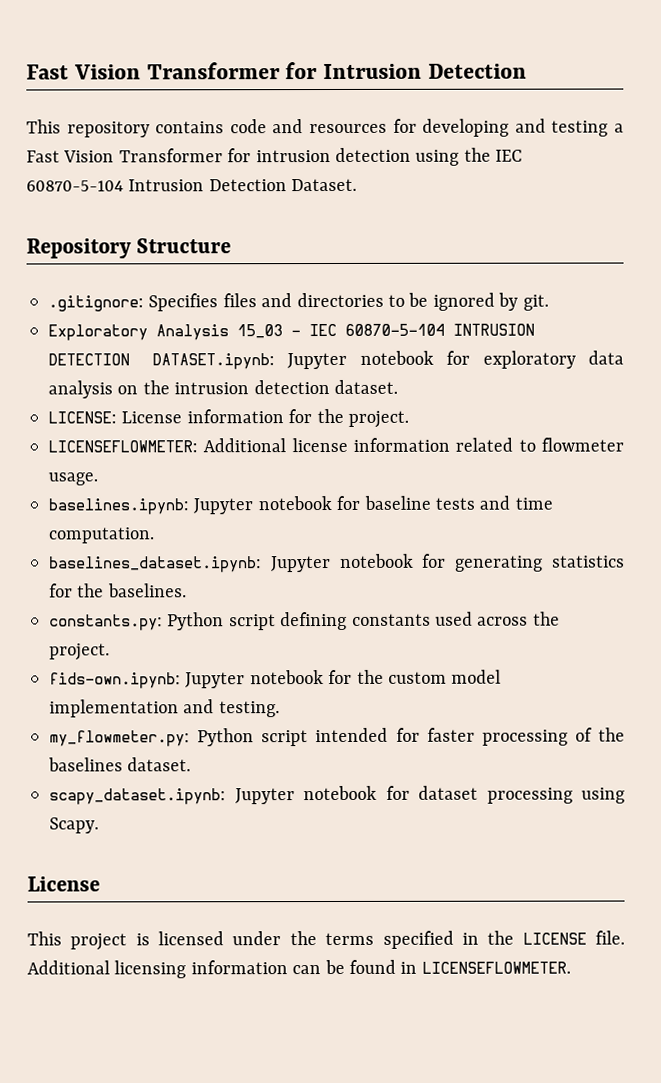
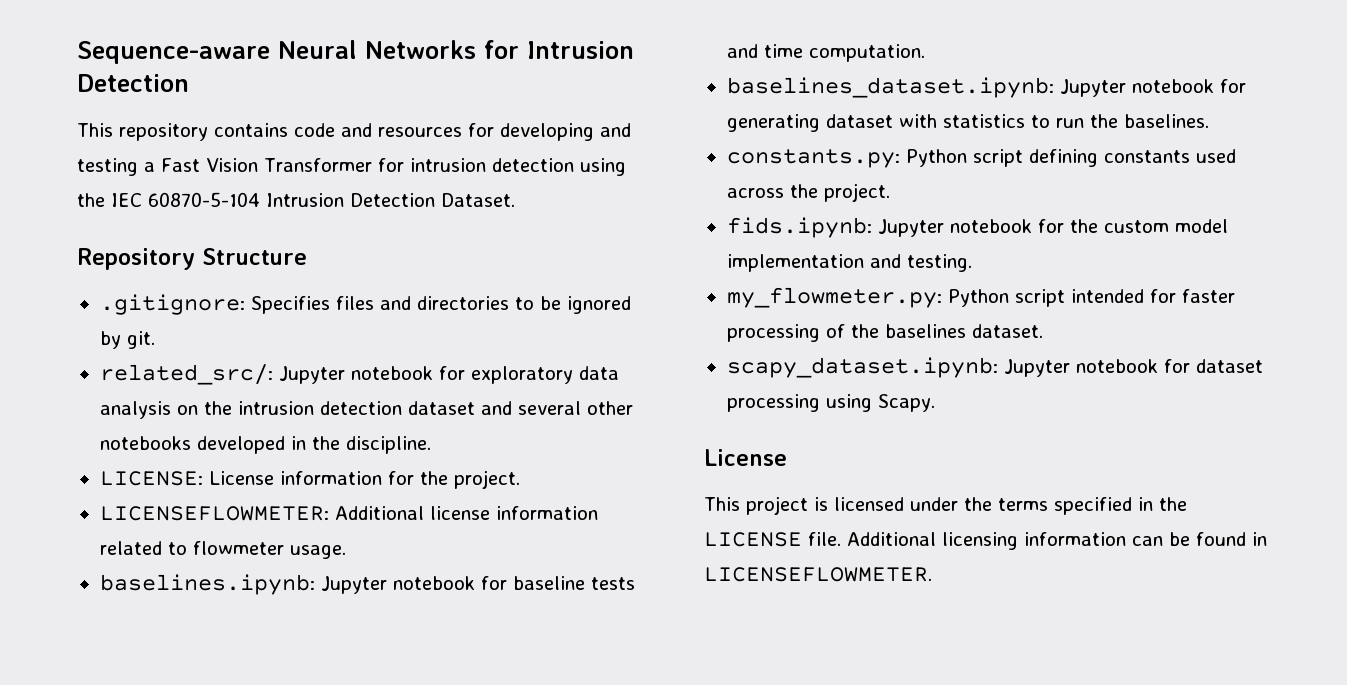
- Fast Vision Transformer for Intrusion Detection
+ Sequence-aware Neural Networks for Intrusion Detection
- Exploratory Analysis 15_03 - IEC 60870-5-104 INTRUSION DETECTION DATASET.ipynb: Jupyter notebook for exploratory data analysis on the intrusion detection dataset.
+ related_src/: Jupyter notebook for exploratory data analysis on the intrusion detection dataset and several other notebooks developed in the discipline.
- baselines_dataset.ipynb: Jupyter notebook for generating statistics for the baselines.
+ baselines_dataset.ipynb: Jupyter notebook for generating dataset with statistics to run the baselines.
- fids-own.ipynb: Jupyter notebook for the custom model implementation and testing.
+ fids.ipynb: Jupyter notebook for the custom model implementation and testing.

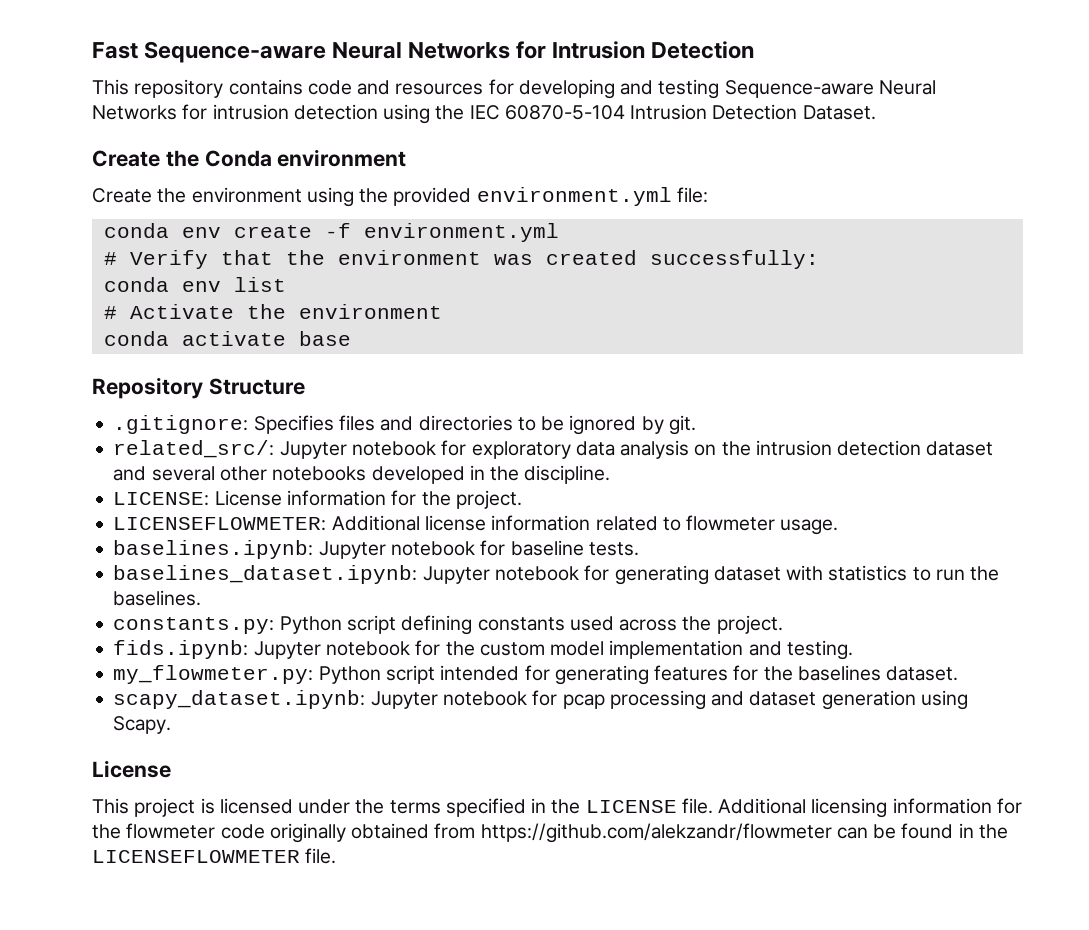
- Sequence-aware Neural Networks for Intrusion Detection
+ Fast Sequence-aware Neural Networks for Intrusion Detection
- This repository contains code and resources for developing and testing a Fast Vision Transformer for intrusion detection using the IEC 60870-5-104 Intrusion Detection Dataset.
+ This repository contains code and resources for developing and testing Sequence-aware Neural Networks for intrusion detection using the IEC 60870-5-104 Intrusion Detection Dataset.
+ Create the Conda environment
+ Create the environment using the provided environment.yml file:
+ conda env create -f environment.yml
+ # Verify that the environment was created successfully:
+ conda env list
+ # Activate the environment
+ conda activate base
- baselines.ipynb: Jupyter notebook for baseline tests and time computation.
+ baselines.ipynb: Jupyter notebook for baseline tests.
- my_flowmeter.py: Python script intended for faster processing of the baselines dataset.
+ my_flowmeter.py: Python script intended for generating features for the baselines dataset.
- scapy_dataset.ipynb: Jupyter notebook for dataset processing using Scapy.
+ scapy_dataset.ipynb: Jupyter notebook for pcap processing and dataset generation using Scapy.
- Additional licensing information can be found in LICENSEFLOWMETER.
+ Additional licensing information for the flowmeter code originally obtained from https://github.com/alekzandr/flowmeter can be found in the LICENSEFLOWMETER file.

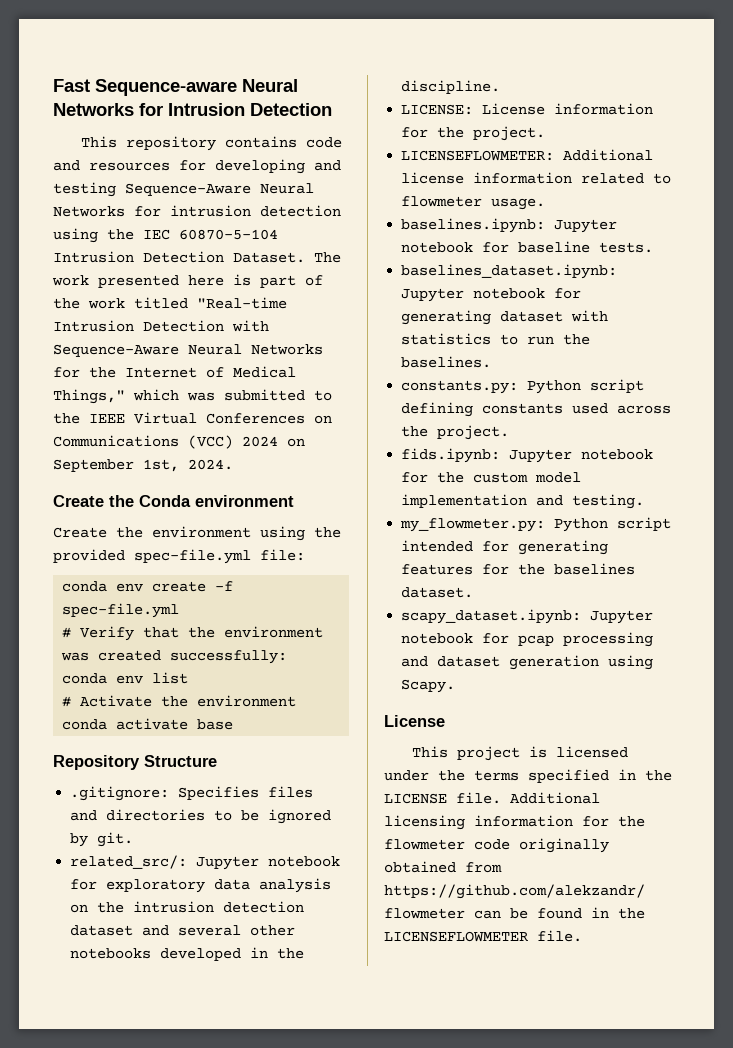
- This repository contains code and resources for developing and testing Sequence-aware Neural Networks for intrusion detection using the IEC 60870-5-104 Intrusion Detection Dataset.
+ This repository contains code and resources for developing and testing Sequence-Aware Neural Networks for intrusion detection using the IEC 60870-5-104 Intrusion Detection Dataset. The work presented here is part of the work titled "Real-time Intrusion Detection with Sequence-Aware Neural Networks for the Internet of Medical Things," which was submitted to the IEEE Virtual Conferences on Communications (VCC) 2024 on September 1st, 2024.
- Create the environment using the provided environment.yml file:
+ Create the environment using the provided spec-file.yml file:
- conda env create -f environment.yml
+ conda env create -f spec-file.yml

